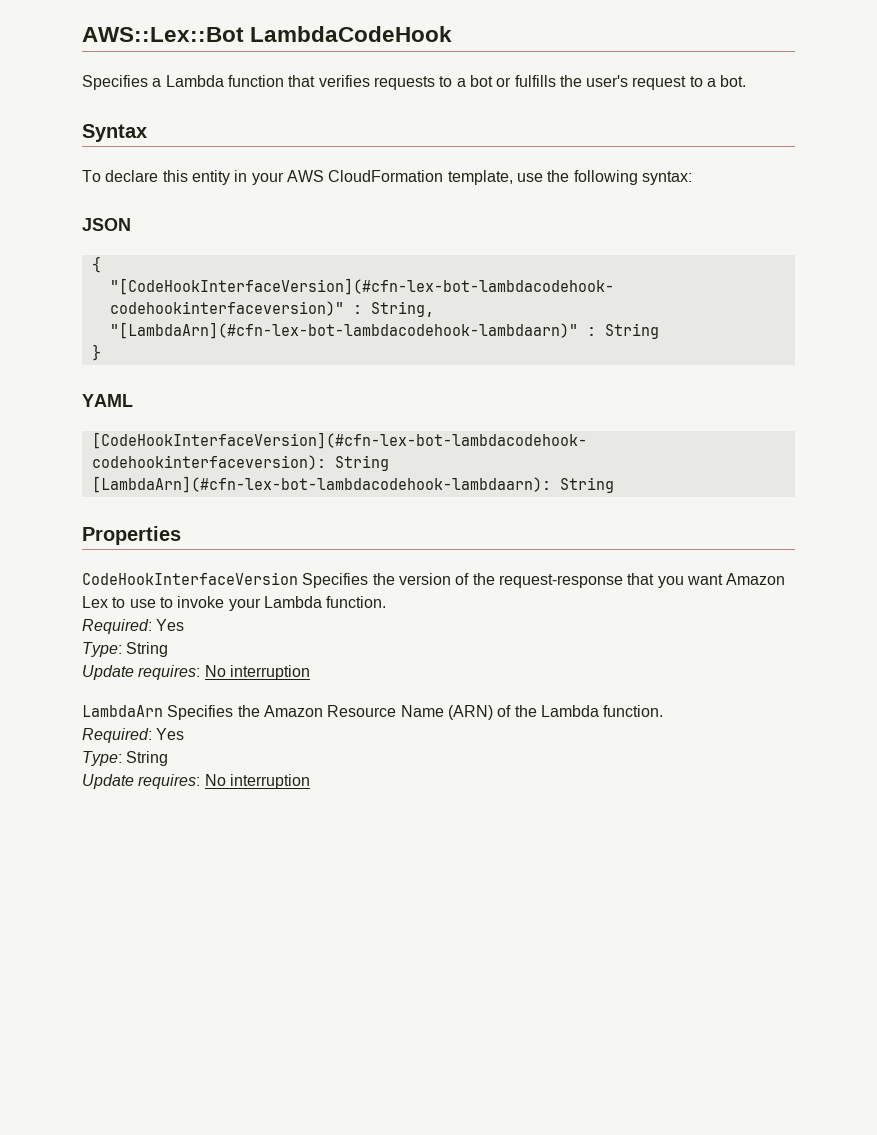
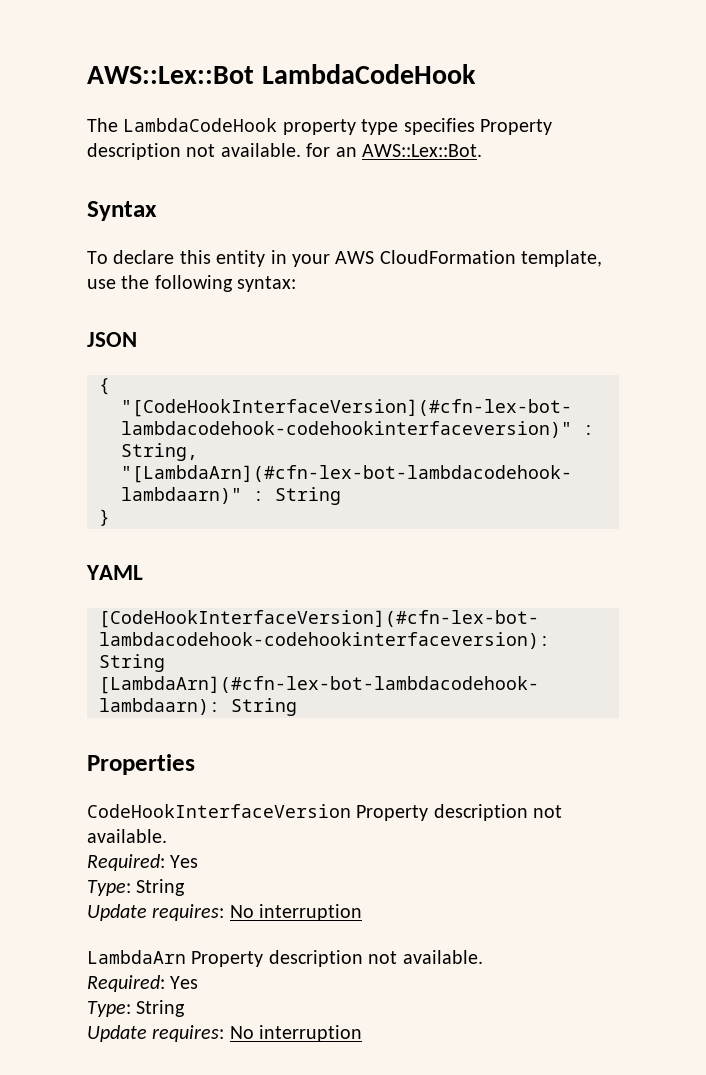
- Specifies a Lambda function that verifies requests to a bot or fulfills the user's request to a bot.
+ The LambdaCodeHook property type specifies Property description not available. for an AWS::Lex::Bot.
- CodeHookInterfaceVersion Specifies the version of the request-response that you want Amazon Lex to use to invoke your Lambda function.
+ CodeHookInterfaceVersion Property description not available.
- LambdaArn Specifies the Amazon Resource Name (ARN) of the Lambda function.
+ LambdaArn Property description not available.

